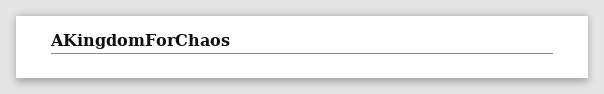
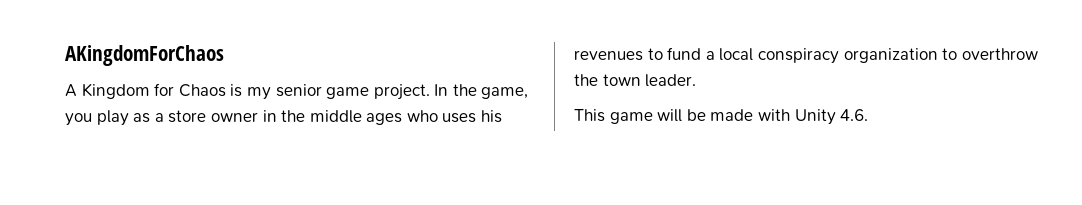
+ A Kingdom for Chaos is my senior game project. In the game, you play as a store owner in the middle ages who uses his revenues to fund a local conspiracy organization to overthrow the town leader.
+ This game will be made with Unity 4.6.

